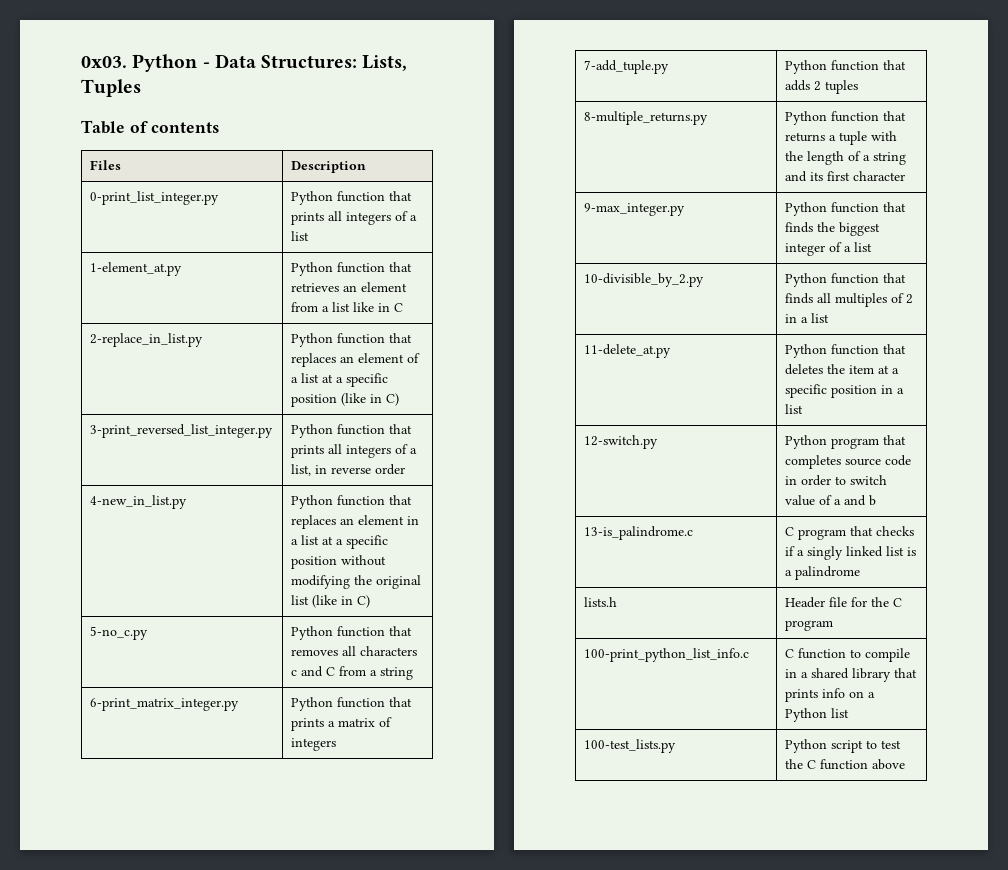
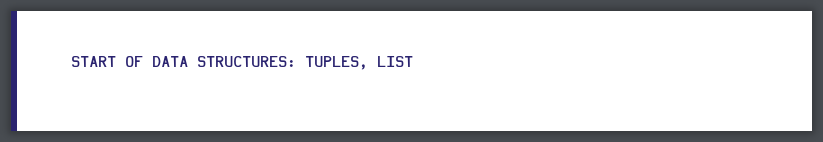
- 0x03. Python - Data Structures: Lists, Tuples
- Table of contents
- Files | Description
- 0-print_list_integer.py | Python function that prints all integers of a list
- 1-element_at.py | Python function that retrieves an element from a list like in C
- 2-replace_in_list.py | Python function that replaces an element of a list at a specific position (like in C)
- 3-print_reversed_list_integer.py | Python function that prints all integers of a list, in reverse order
- 4-new_in_list.py | Python function that replaces an element in a list at a specific position without modifying the original list (like in C)
- 5-no_c.py | Python function that removes all characters c and C from a string
- 6-print_matrix_integer.py | Python function that prints a matrix of integers
- 7-add_tuple.py | Python function that adds 2 tuples
- 8-multiple_returns.py | Python function that returns a tuple with the length of a string and its first character
- 9-max_integer.py | Python function that finds the biggest integer of a list
- 10-divisible_by_2.py | Python function that finds all multiples of 2 in a list
- 11-delete_at.py | Python function that deletes the item at a specific position in a list
- 12-switch.py | Python program that completes source code in order to switch value of a and b
- 13-is_palindrome.c | C program that checks if a singly linked list is a palindrome
- lists.h | Header file for the C program
- 100-print_python_list_info.c | C function to compile in a shared library that prints info on a Python list
- 100-test_lists.py | Python script to test the C function above
+ START OF DATA STRUCTURES: TUPLES, LIST

